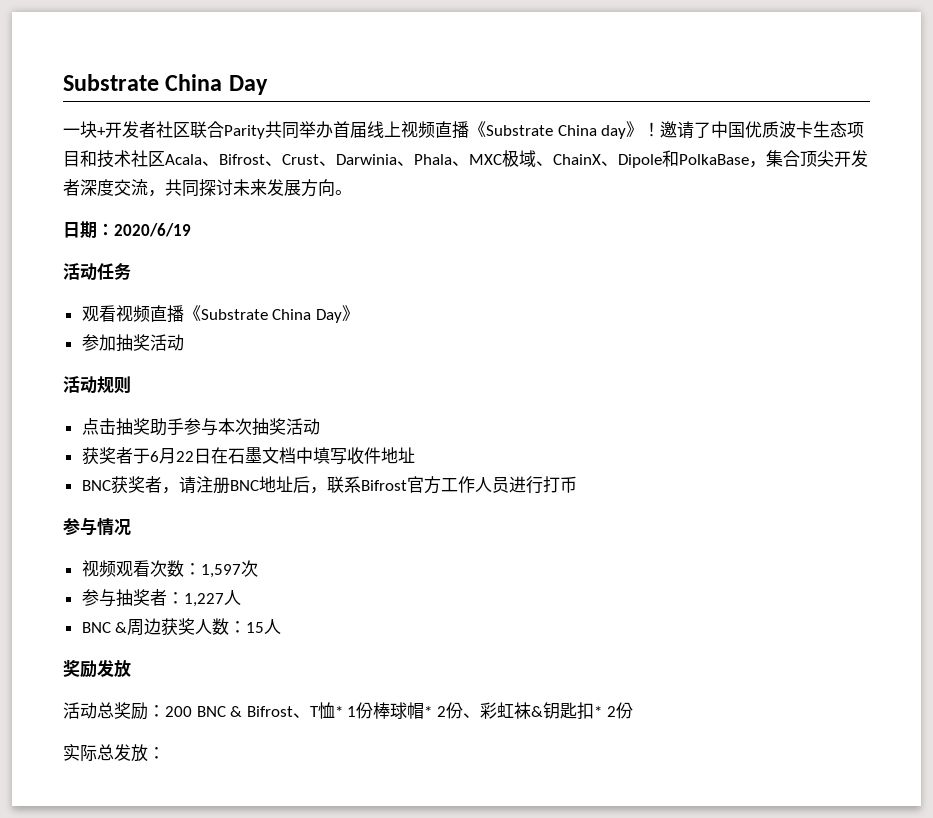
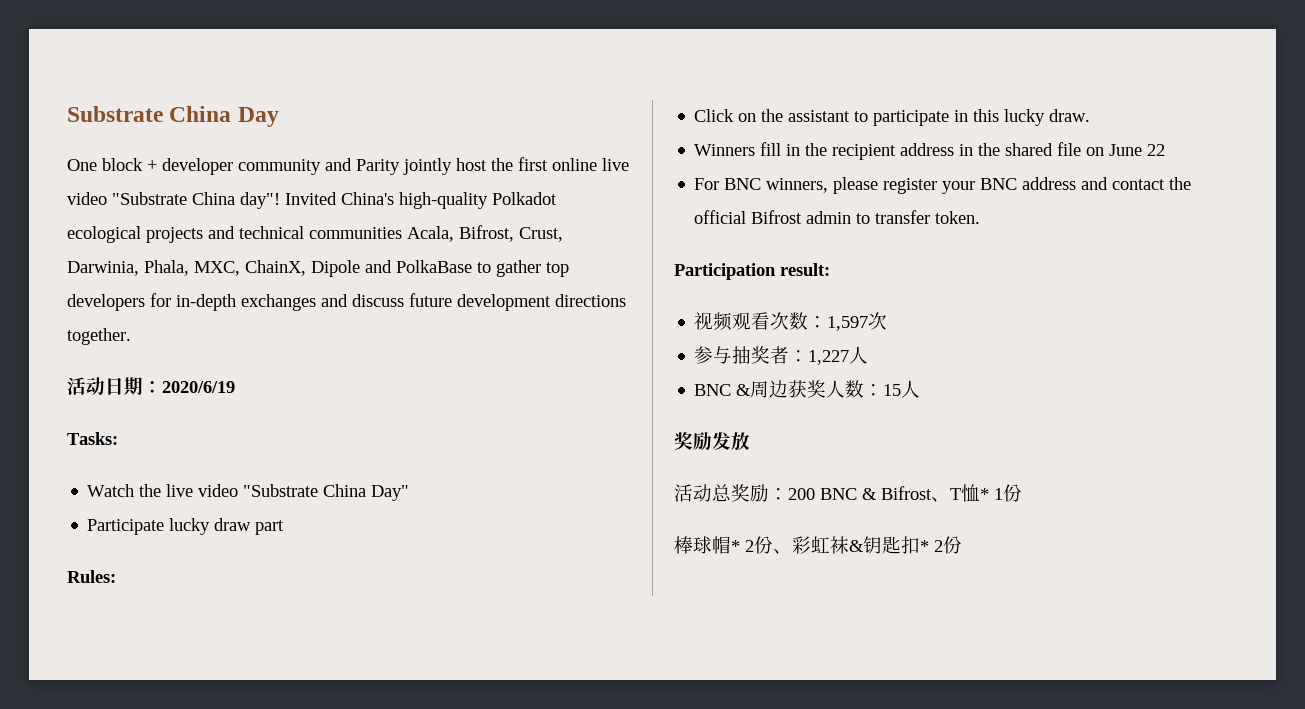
- 一块+开发者社区联合Parity共同举办首届线上视频直播《Substrate China day》！邀请了中国优质波卡生态项目和技术社区Acala、Bifrost、Crust、Darwinia、Phala、MXC极域、ChainX、Dipole和PolkaBase，集合顶尖开发者深度交流，共同探讨未来发展方向。
- 日期：2020/6/19
- 活动任务
- 观看视频直播《Substrate China Day》
- 参加抽奖活动
- 活动规则
- 点击抽奖助手参与本次抽奖活动
- 获奖者于6月22日在石墨文档中填写收件地址
- BNC获奖者，请注册BNC地址后，联系Bifrost官方工作人员进行打币
- 参与情况
+ One block + developer community and Parity jointly host the first online live video "Substrate China day"! Invited China's high-quality Polkadot ecological projects and technical communities Acala, Bifrost, Crust, Darwinia, Phala, MXC, ChainX, Dipole and PolkaBase to gather top developers for in-depth exchanges and discuss future development directions together.
+ 活动日期：2020/6/19
+ Tasks:
+ Watch the live video "Substrate China Day"
+ Participate lucky draw part
+ Rules:
+ Click on the assistant to participate in this lucky draw.
+ Winners fill in the recipient address in the shared file on June 22
+ For BNC winners, please register your BNC address and contact the official Bifrost admin to transfer token.
+ Participation result:
- 活动总奖励：200 BNC & Bifrost、T恤* 1份棒球帽* 2份、彩虹袜&钥匙扣* 2份
+ 活动总奖励：200 BNC & Bifrost、T恤* 1份
+ 棒球帽* 2份、彩虹袜&钥匙扣* 2份
- 实际总发放：

